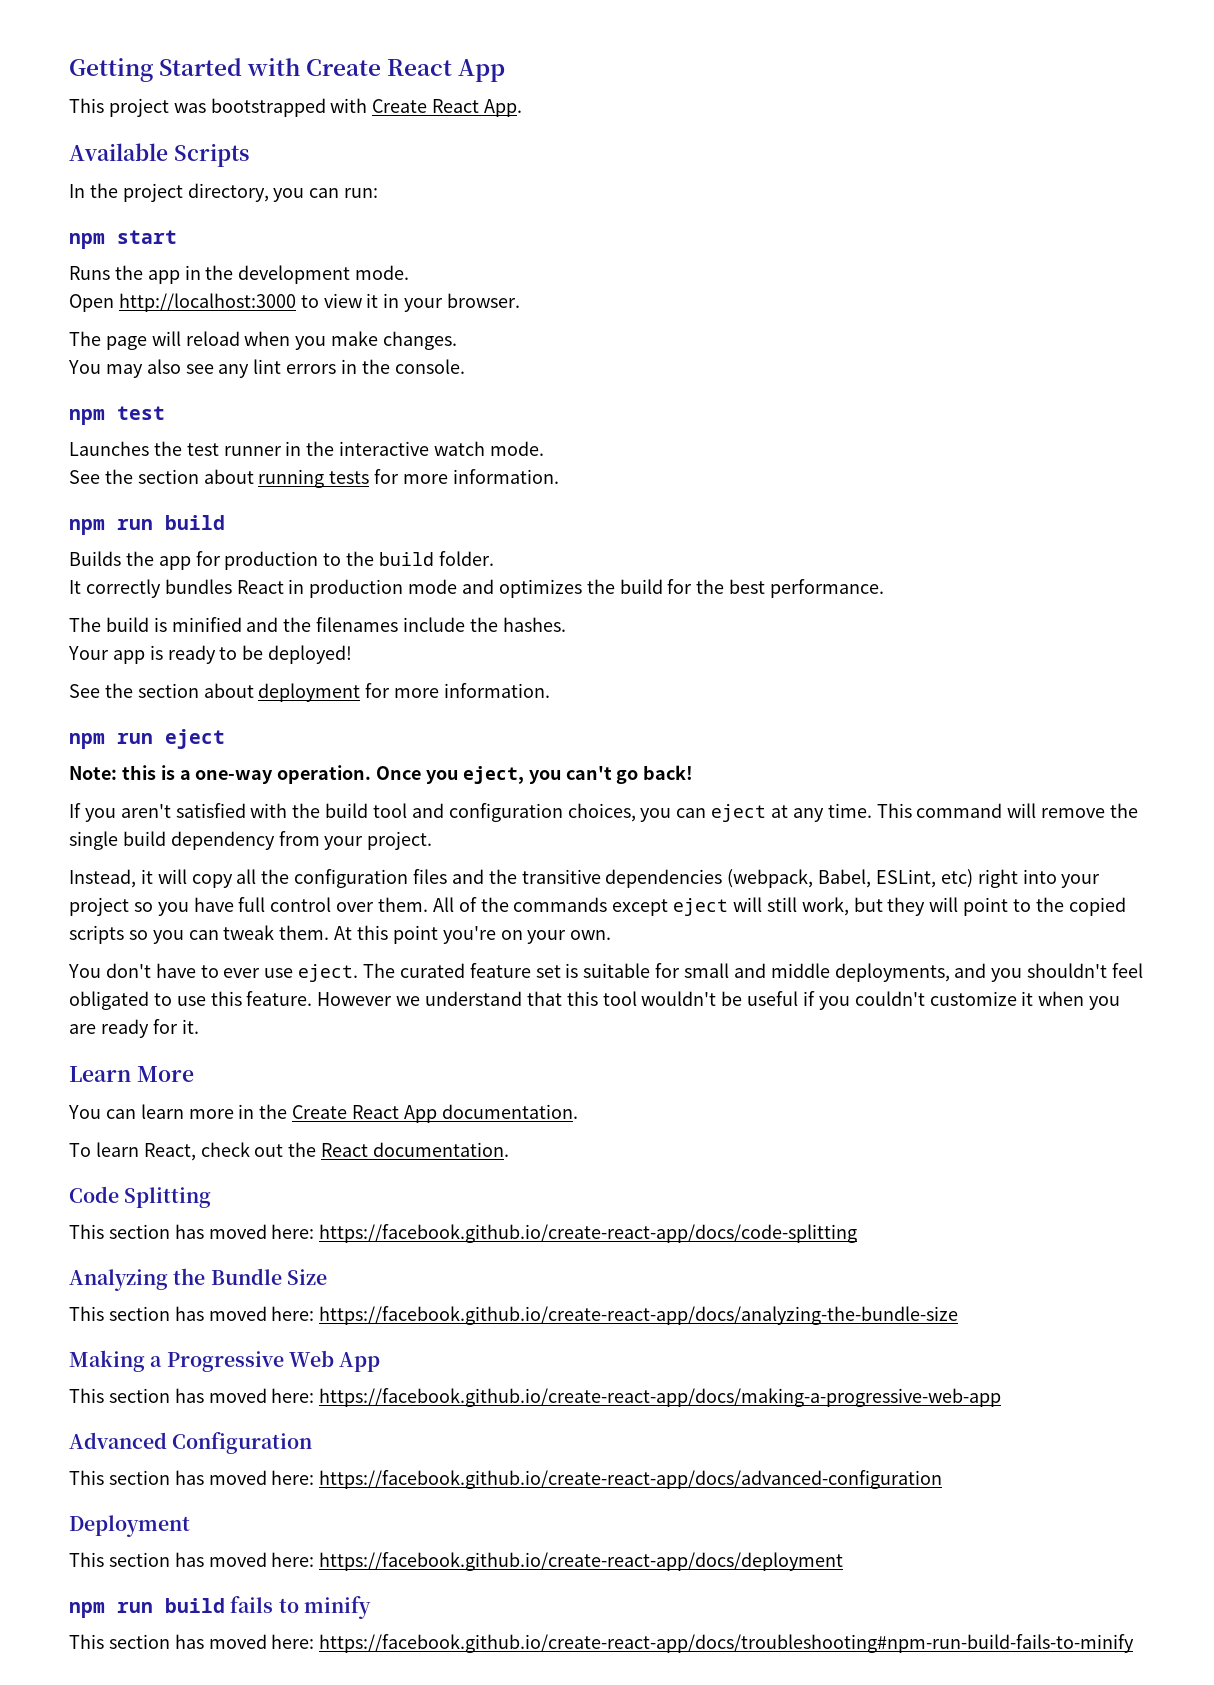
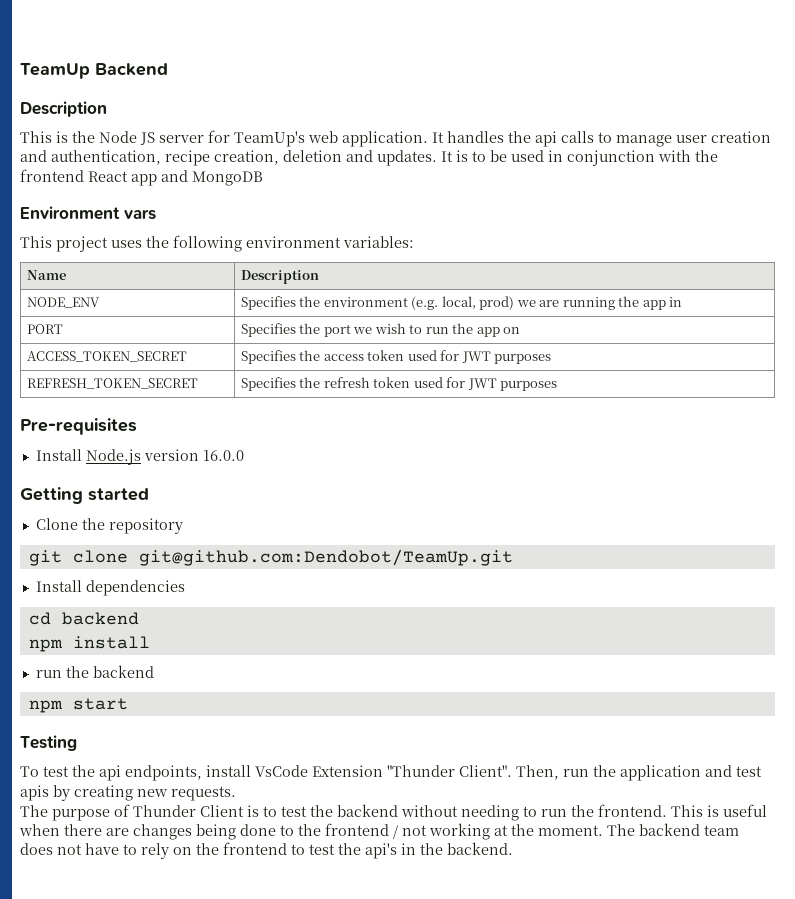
- Getting Started with Create React App
- This project was bootstrapped with Create React App.
- Available Scripts
- In the project directory, you can run:
+ TeamUp Backend
+ Description
+ This is the Node JS server for TeamUp's web application. It handles the api calls to manage user creation and authentication, recipe creation, deletion and updates. It is to be used in conjunction with the frontend React app and MongoDB
+ Environment vars
+ This project uses the following environment variables:
+ Name | Description
+ NODE_ENV | Specifies the environment (e.g. local, prod) we are running the app in
+ PORT | Specifies the port we wish to run the app on
+ ACCESS_TOKEN_SECRET | Specifies the access token used for JWT purposes
+ REFRESH_TOKEN_SECRET | Specifies the refresh token used for JWT purposes
+ Pre-requisites
+ Install Node.js version 16.0.0
+ Getting started
+ Clone the repository
+ git clone git@github.com:Dendobot/TeamUp.git
+ Install dependencies
+ cd backend
+ npm install
+ run the backend
  npm start
- Runs the app in the development mode.
- Open http://localhost:3000 to view it in your browser.
- The page will reload when you make changes.
- You may also see any lint errors in the console.
- npm test
- Launches the test runner in the interactive watch mode.
- See the section about running tests for more information.
- npm run build
- Builds the app for production to the build folder.
- It correctly bundles React in production mode and optimizes the build for the best performance.
- The build is minified and the filenames include the hashes.
- Your app is ready to be deployed!
- See the section about deployment for more information.
- npm run eject
- Note: this is a one-way operation. Once you eject, you can't go back!
- If you aren't satisfied with the build tool and configuration choices, you can eject at any time. This command will remove the single build dependency from your project.
- Instead, it will copy all the configuration files and the transitive dependencies (webpack, Babel, ESLint, etc) right into your project so you have full control over them. All of the commands except eject will still work, but they will point to the copied scripts so you can tweak them. At this point you're on your own.
- You don't have to ever use eject. The curated feature set is suitable for small and middle deployments, and you shouldn't feel obligated to use this feature. However we understand that this tool wouldn't be useful if you couldn't customize it when you are ready for it.
- Learn More
- You can learn more in the Create React App documentation.
- To learn React, check out the React documentation.
- Code Splitting
- This section has moved here: https://facebook.github.io/create-react-app/docs/code-splitting
- Analyzing the Bundle Size
- This section has moved here: https://facebook.github.io/create-react-app/docs/analyzing-the-bundle-size
- Making a Progressive Web App
- This section has moved here: https://facebook.github.io/create-react-app/docs/making-a-progressive-web-app
- Advanced Configuration
- This section has moved here: https://facebook.github.io/create-react-app/docs/advanced-configuration
- Deployment
- This section has moved here: https://facebook.github.io/create-react-app/docs/deployment
- npm run build fails to minify
- This section has moved here: https://facebook.github.io/create-react-app/docs/troubleshooting#npm-run-build-fails-to-minify
+ Testing
+ To test the api endpoints, install VsCode Extension "Thunder Client". Then, run the application and test apis by creating new requests.
+ The purpose of Thunder Client is to test the backend without needing to run the frontend. This is useful when there are changes being done to the frontend / not working at the moment. The backend team does not have to rely on the frontend to test the api's in the backend.

